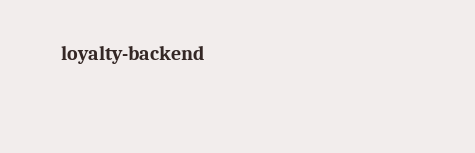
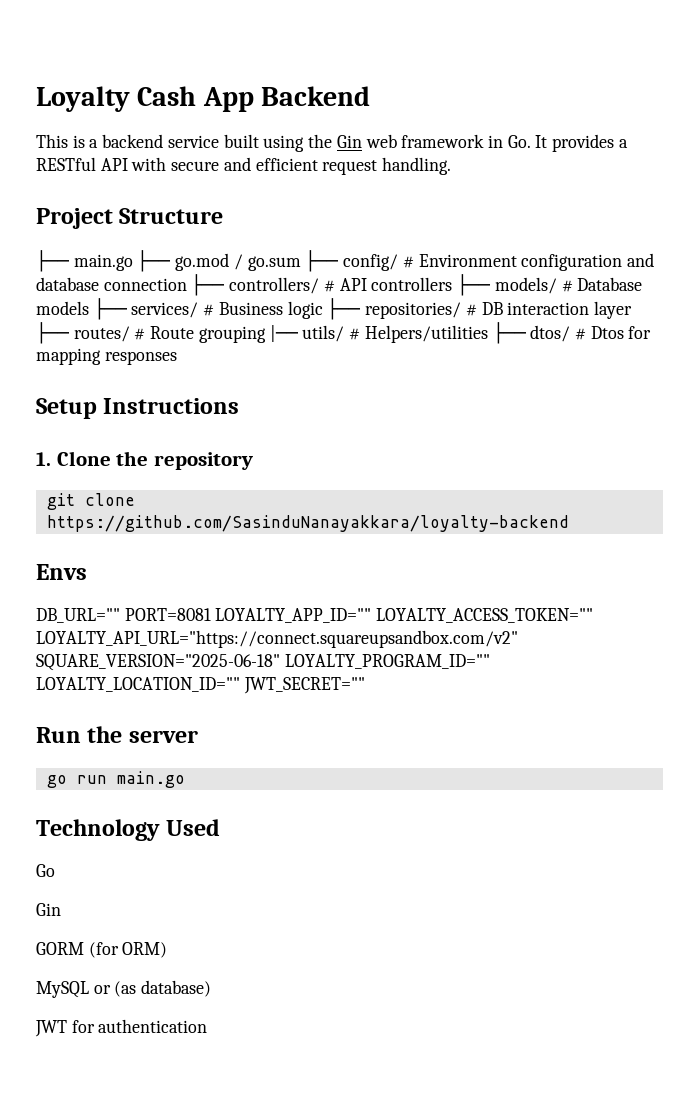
- loyalty-backend
+ Loyalty Cash App Backend
+ This is a backend service built using the Gin web framework in Go. It provides a RESTful API with secure and efficient request handling.
+ Project Structure
+ ├── main.go ├── go.mod / go.sum ├── config/ # Environment configuration and database connection ├── controllers/ # API controllers ├── models/ # Database models ├── services/ # Business logic ├── repositories/ # DB interaction layer ├── routes/ # Route grouping |── utils/ # Helpers/utilities ├── dtos/ # Dtos for mapping responses
+ Setup Instructions
+ 1. Clone the repository
+ git clone https://github.com/SasinduNanayakkara/loyalty-backend
+ Envs
+ DB_URL="" PORT=8081 LOYALTY_APP_ID="" LOYALTY_ACCESS_TOKEN="" LOYALTY_API_URL="https://connect.squareupsandbox.com/v2" SQUARE_VERSION="2025-06-18" LOYALTY_PROGRAM_ID="" LOYALTY_LOCATION_ID="" JWT_SECRET=""
+ Run the server
+ go run main.go
+ Technology Used
+ Go
+ Gin
+ GORM (for ORM)
+ MySQL or (as database)
+ JWT for authentication

